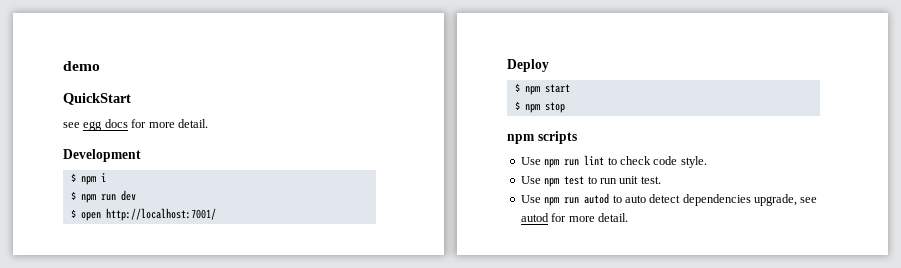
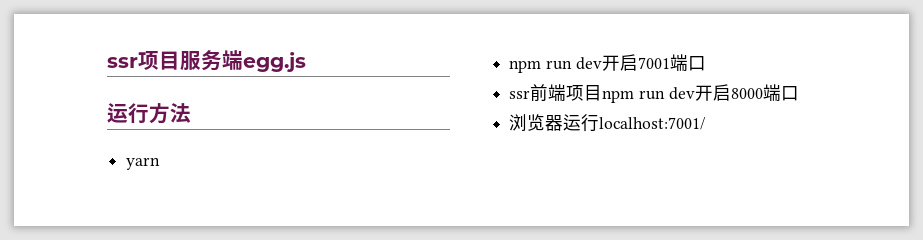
- demo
- QuickStart
- see egg docs for more detail.
- Development
- $ npm i
- $ npm run dev
- $ open http://localhost:7001/
- Deploy
- $ npm start
- $ npm stop
- npm scripts
- Use npm run lint to check code style.
- Use npm test to run unit test.
- Use npm run autod to auto detect dependencies upgrade, see autod for more detail.
+ ssr项目服务端egg.js
+ 运行方法
+ yarn
+ npm run dev开启7001端口
+ ssr前端项目npm run dev开启8000端口
+ 浏览器运行localhost:7001/

